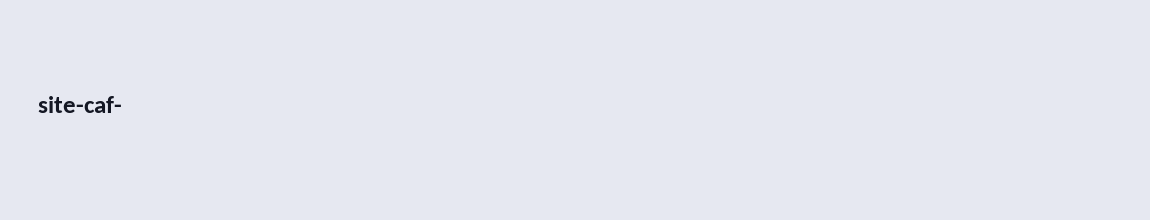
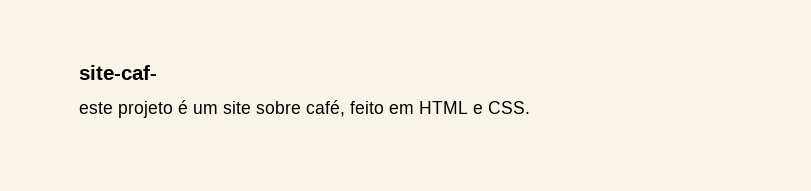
+ este projeto é um site sobre café, feito em HTML e CSS.

